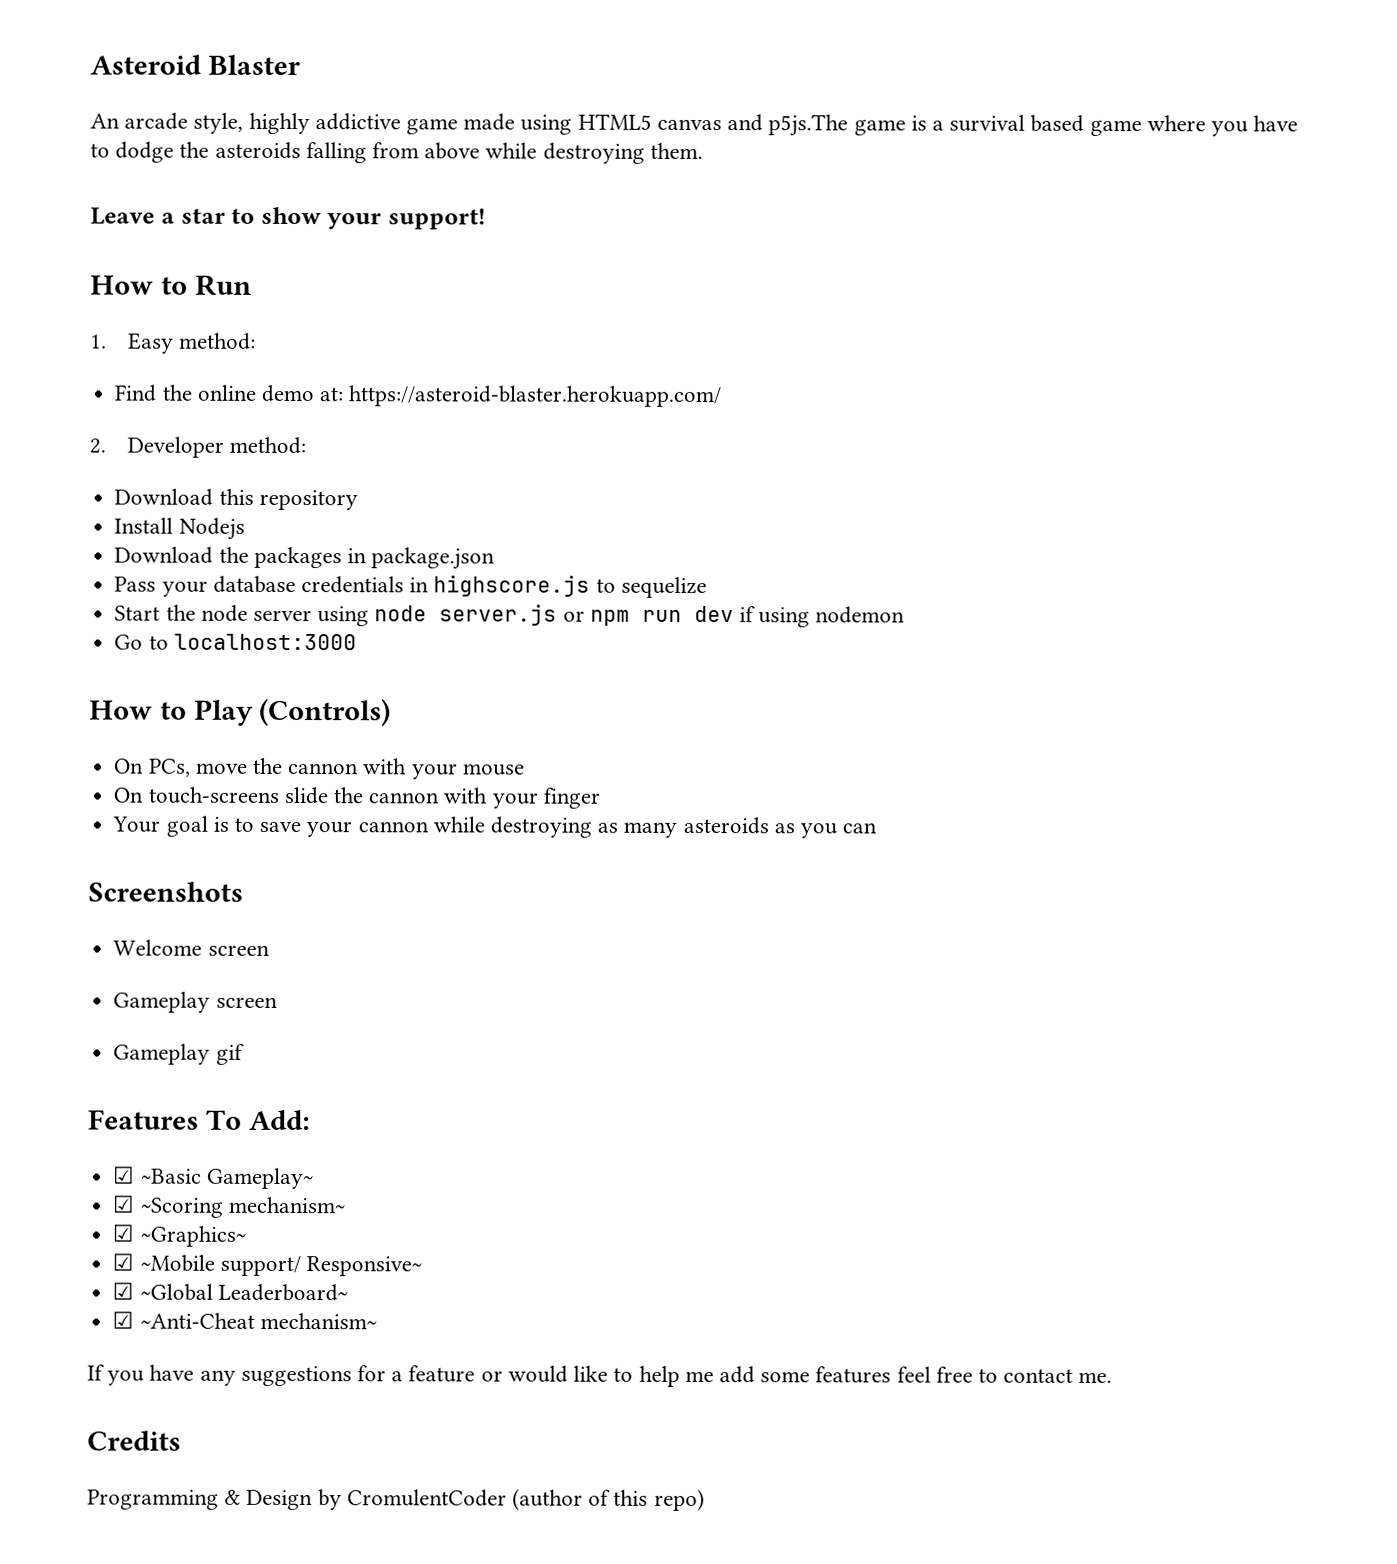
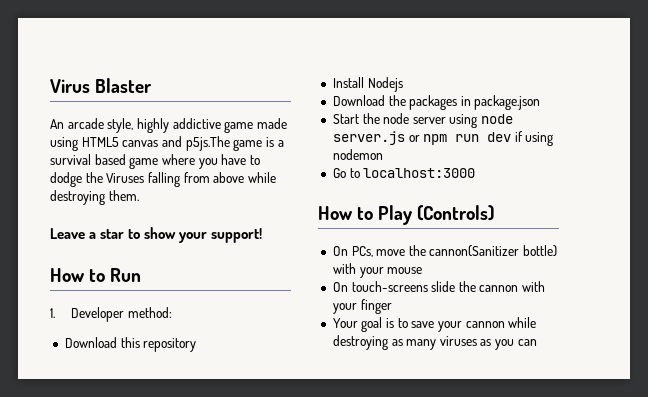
- Asteroid Blaster
+ Virus Blaster
- An arcade style, highly addictive game made using HTML5 canvas and p5js.The game is a survival based game where you have to dodge the asteroids falling from above while destroying them.
+ An arcade style, highly addictive game made using HTML5 canvas and p5js.The game is a survival based game where you have to dodge the Viruses falling from above while destroying them.
- 1. Easy method:
- Find the online demo at: https://asteroid-blaster.herokuapp.com/
- 2. Developer method:
+ 1. Developer method:
- Pass your database credentials in highscore.js to sequelize
- On PCs, move the cannon with your mouse
+ On PCs, move the cannon(Sanitizer bottle) with your mouse
- Your goal is to save your cannon while destroying as many asteroids as you can
+ Your goal is to save your cannon while destroying as many viruses as you can
- Screenshots
- Welcome screen
- Gameplay screen
- Gameplay gif
- Features To Add:
- ☑ ~Basic Gameplay~
- ☑ ~Scoring mechanism~
- ☑ ~Graphics~
- ☑ ~Mobile support/ Responsive~
- ☑ ~Global Leaderboard~
- ☑ ~Anti-Cheat mechanism~
- If you have any suggestions for a feature or would like to help me add some features feel free to contact me.
- Credits
- Programming & Design by CromulentCoder (author of this repo)

